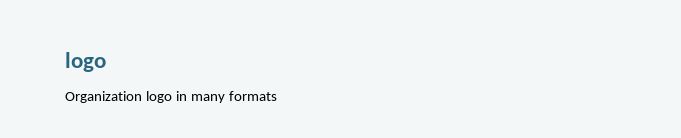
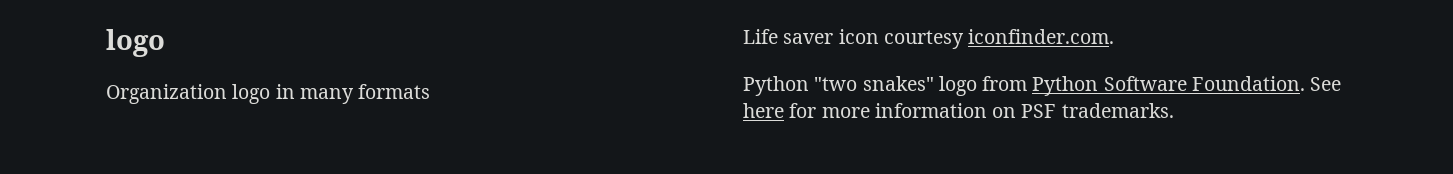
+ Life saver icon courtesy iconfinder.com.
+ Python "two snakes" logo from Python Software Foundation. See here for more information on PSF trademarks.

